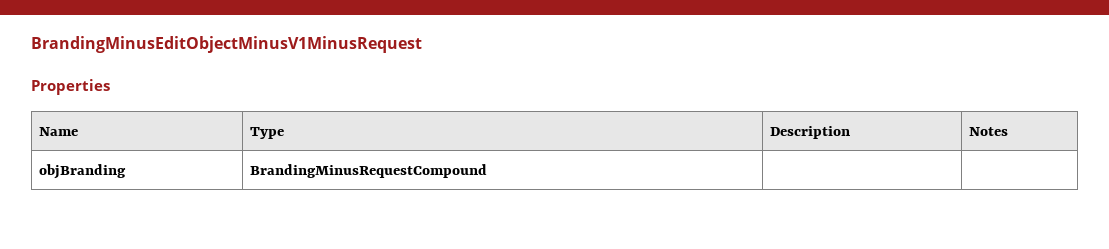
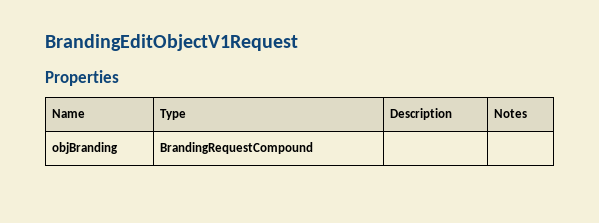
- BrandingMinusEditObjectMinusV1MinusRequest
+ BrandingEditObjectV1Request
- objBranding | BrandingMinusRequestCompound | |
+ objBranding | BrandingRequestCompound | |

